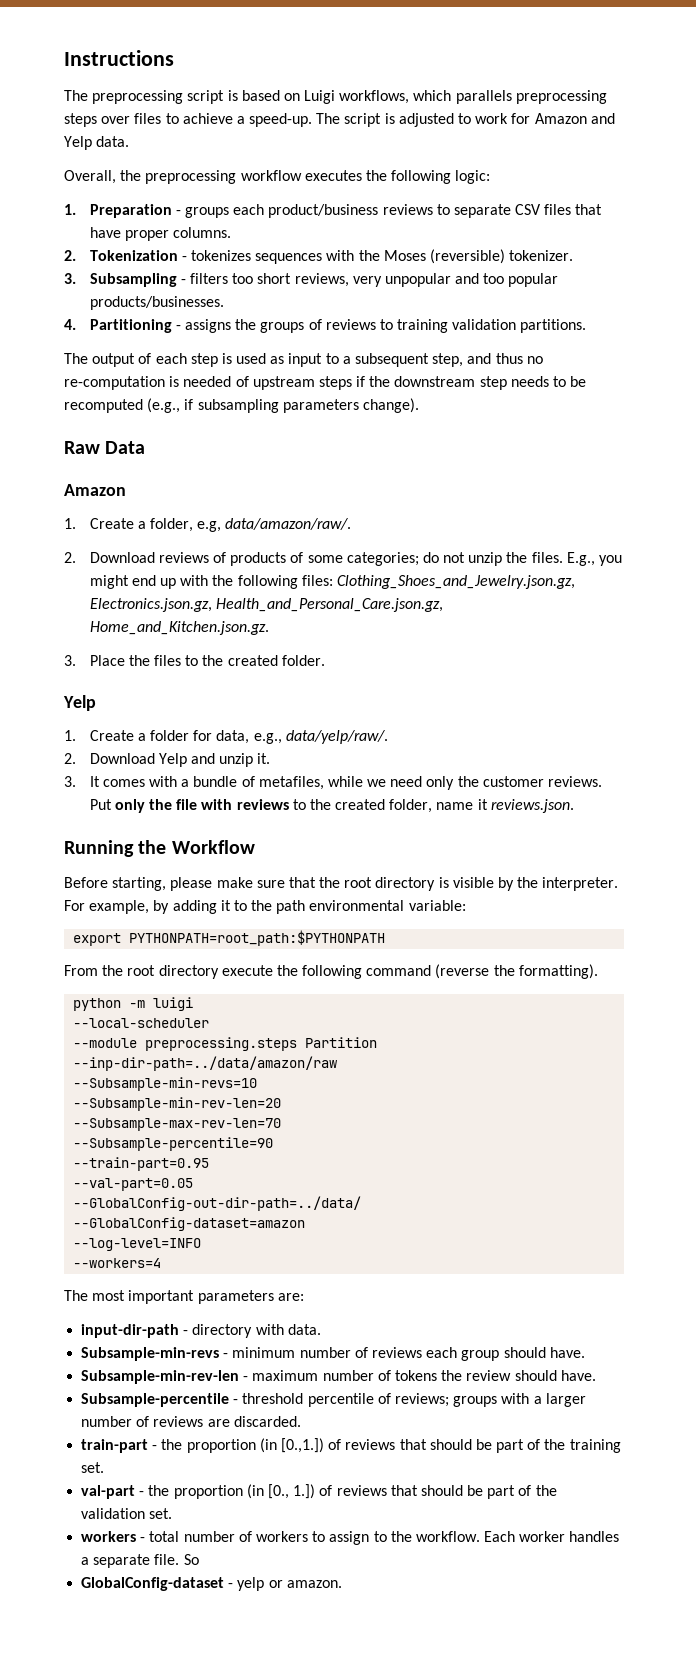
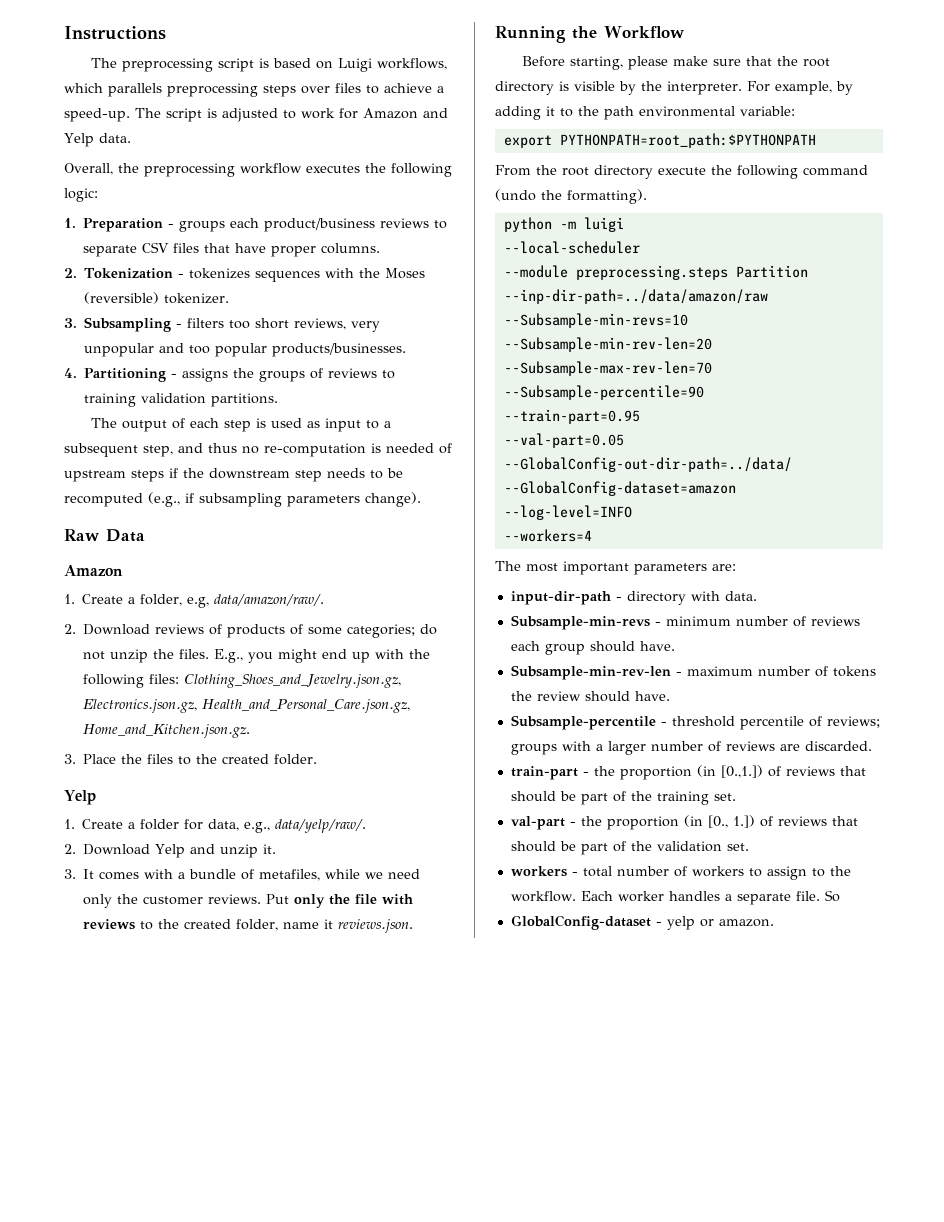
- From the root directory execute the following command (reverse the formatting).
+ From the root directory execute the following command (undo the formatting).

